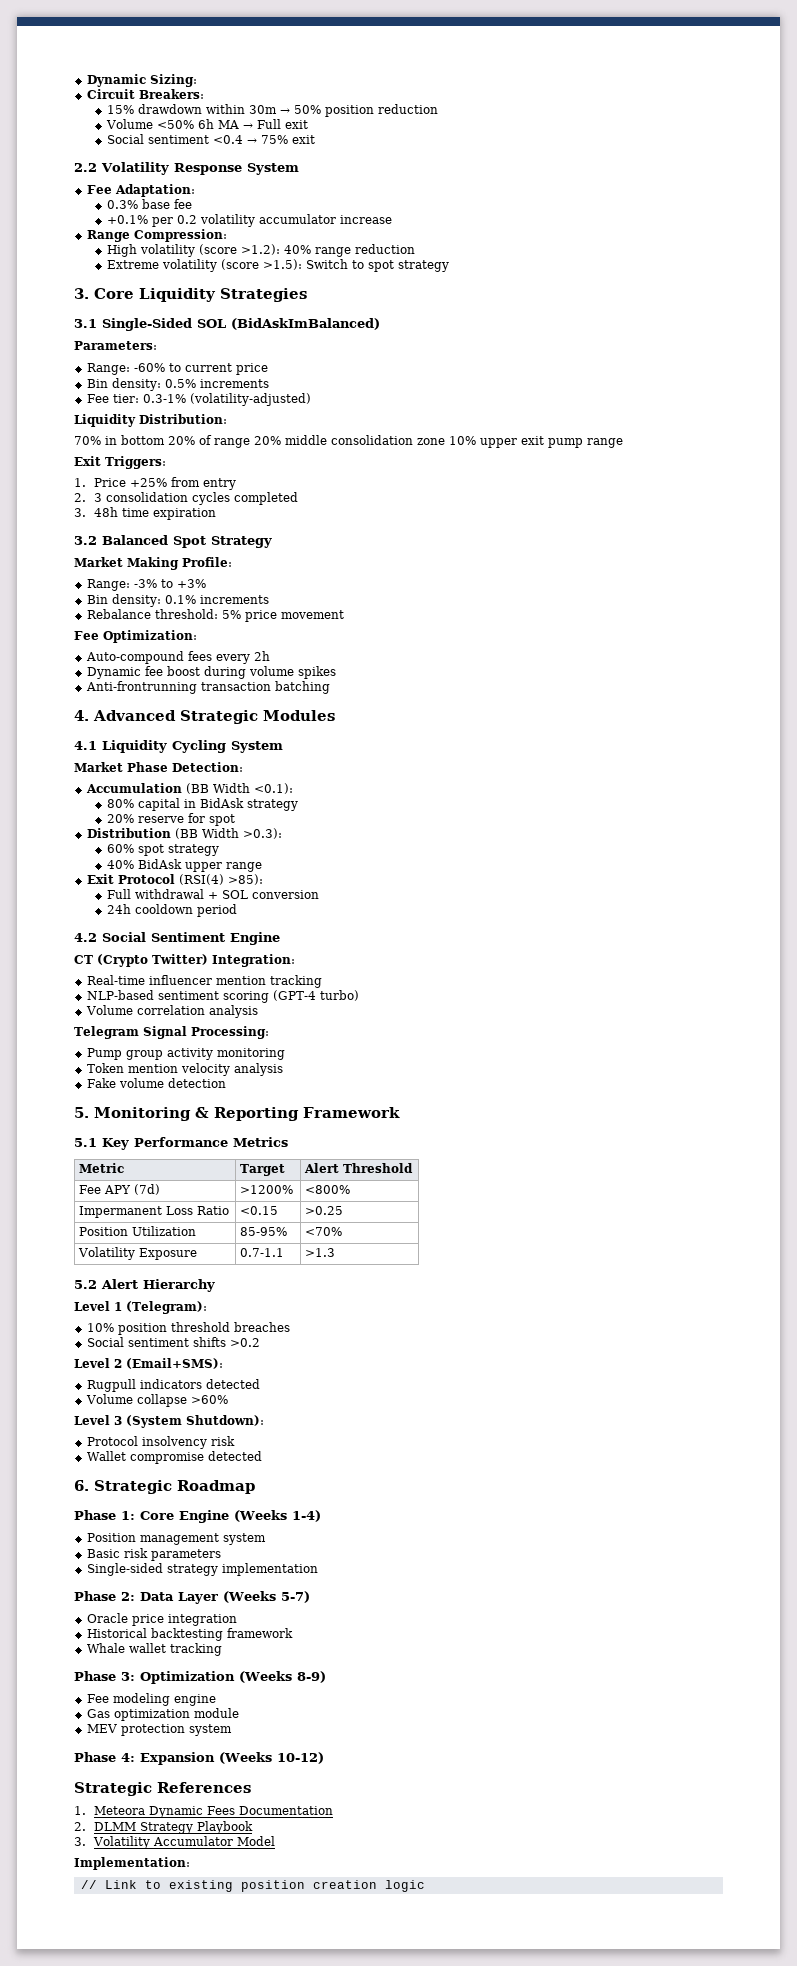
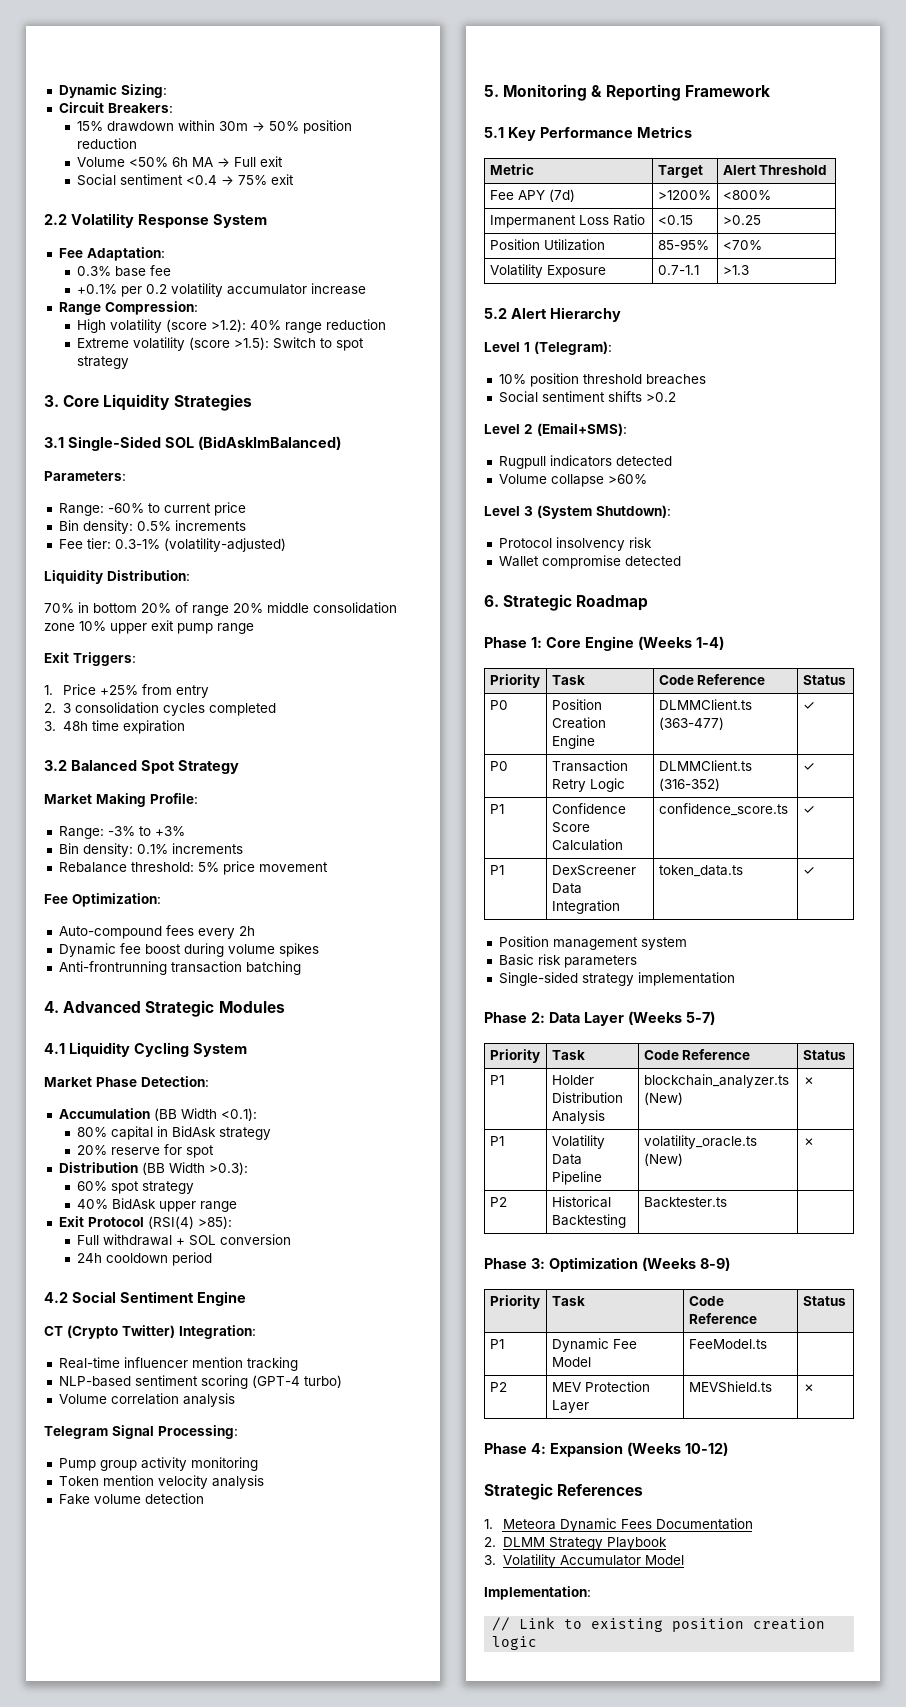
  Phase 1: Core Engine (Weeks 1-4)
+ Priority | Task | Code Reference | Status
+ P0 | Position Creation Engine | DLMMClient.ts (363-477) | ✓
+ P0 | Transaction Retry Logic | DLMMClient.ts (316-352) | ✓
+ P1 | Confidence Score Calculation | confidence_score.ts | ✓
+ P1 | DexScreener Data Integration | token_data.ts | ✓
  Phase 2: Data Layer (Weeks 5-7)
- Oracle price integration
- Historical backtesting framework
- Whale wallet tracking
+ Priority | Task | Code Reference | Status
+ P1 | Holder Distribution Analysis | blockchain_analyzer.ts (New) | ✗
+ P1 | Volatility Data Pipeline | volatility_oracle.ts (New) | ✗
+ P2 | Historical Backtesting | Backtester.ts |
  Phase 3: Optimization (Weeks 8-9)
- Fee modeling engine
- Gas optimization module
- MEV protection system
+ Priority | Task | Code Reference | Status
+ P1 | Dynamic Fee Model | FeeModel.ts |
+ P2 | MEV Protection Layer | MEVShield.ts | ✗

